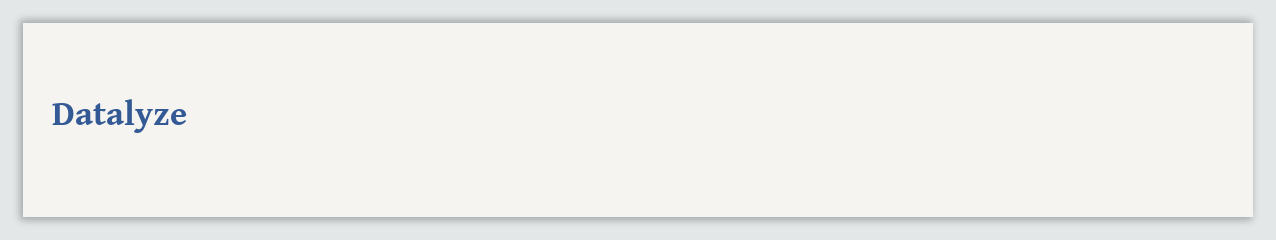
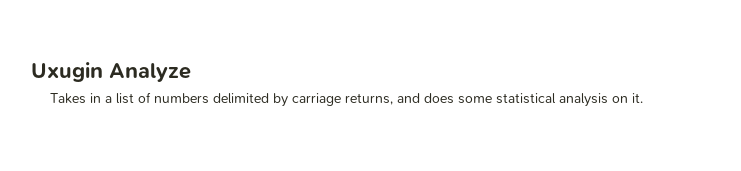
- Datalyze
+ Uxugin Analyze
+ Takes in a list of numbers delimited by carriage returns, and does some statistical analysis on it.

